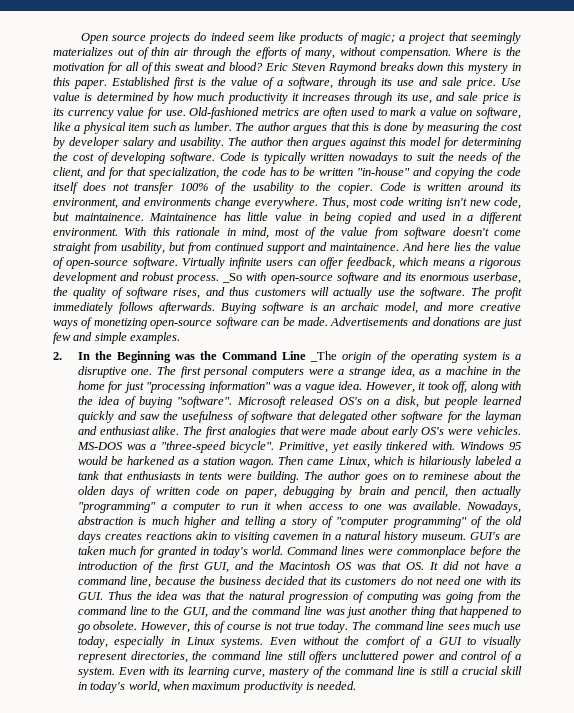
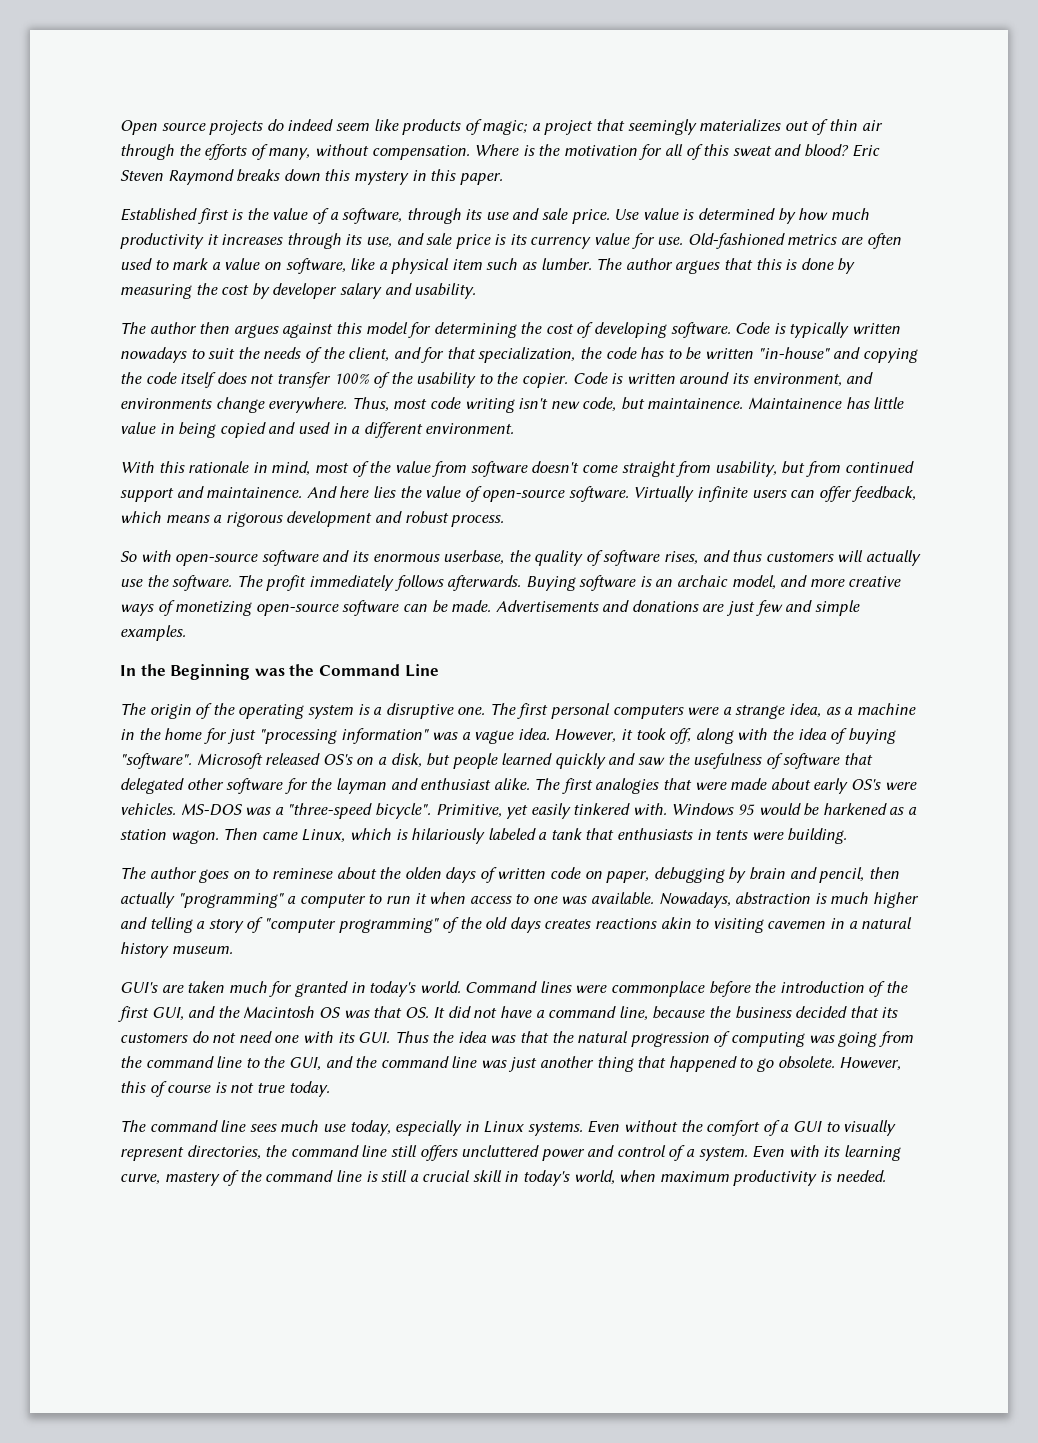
- Eric Steven Raymond breaks down this mystery in this paper. Established first is the value of a software, through its use and sale price.
+ Eric Steven Raymond breaks down this mystery in this paper.
+ Established first is the value of a software, through its use and sale price.
- The author argues that this is done by measuring the cost by developer salary and usability. The author then argues against this model for determining the cost of developing software.
+ The author argues that this is done by measuring the cost by developer salary and usability.
+ The author then argues against this model for determining the cost of developing software.
- Maintainence has little value in being copied and used in a different environment. With this rationale in mind, most of the value from software doesn't come straight from usability, but from continued support and maintainence.
+ Maintainence has little value in being copied and used in a different environment.
+ With this rationale in mind, most of the value from software doesn't come straight from usability, but from continued support and maintainence.
- Virtually infinite users can offer feedback, which means a rigorous development and robust process. _So with open-source software and its enormous userbase, the quality of software rises, and thus customers will actually use the software.
+ Virtually infinite users can offer feedback, which means a rigorous development and robust process.
+ So with open-source software and its enormous userbase, the quality of software rises, and thus customers will actually use the software.
- 2. In the Beginning was the Command Line _The origin of the operating system is a disruptive one.
+ In the Beginning was the Command Line
+ The origin of the operating system is a disruptive one.
- Then came Linux, which is hilariously labeled a tank that enthusiasts in tents were building. The author goes on to reminese about the olden days of written code on paper, debugging by brain and pencil, then actually "programming" a computer to run it when access to one was available.
+ Then came Linux, which is hilariously labeled a tank that enthusiasts in tents were building.
+ The author goes on to reminese about the olden days of written code on paper, debugging by brain and pencil, then actually "programming" a computer to run it when access to one was available.
- Nowadays, abstraction is much higher and telling a story of "computer programming" of the old days creates reactions akin to visiting cavemen in a natural history museum. GUI's are taken much for granted in today's world.
+ Nowadays, abstraction is much higher and telling a story of "computer programming" of the old days creates reactions akin to visiting cavemen in a natural history museum.
+ GUI's are taken much for granted in today's world.
- However, this of course is not true today. The command line sees much use today, especially in Linux systems.
+ However, this of course is not true today.
+ The command line sees much use today, especially in Linux systems.

